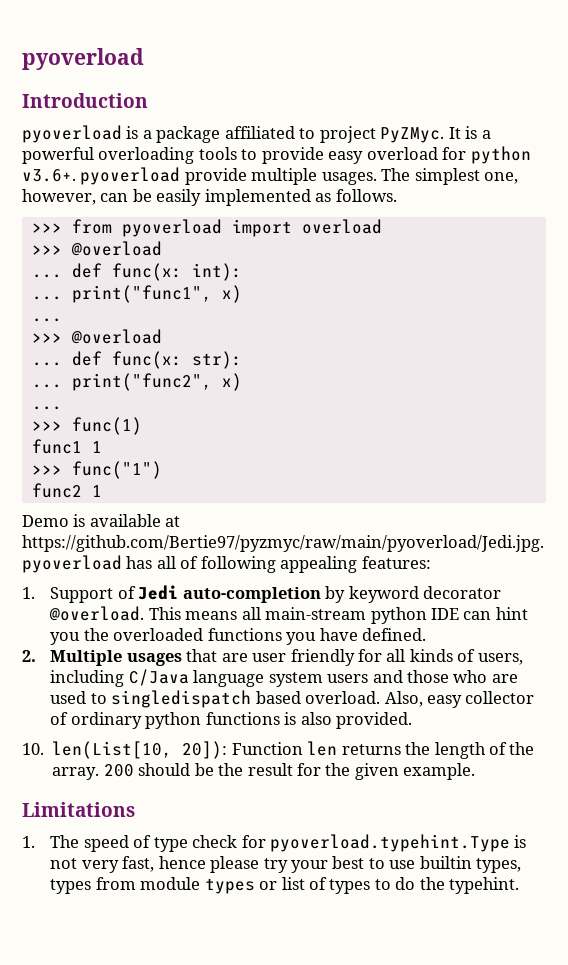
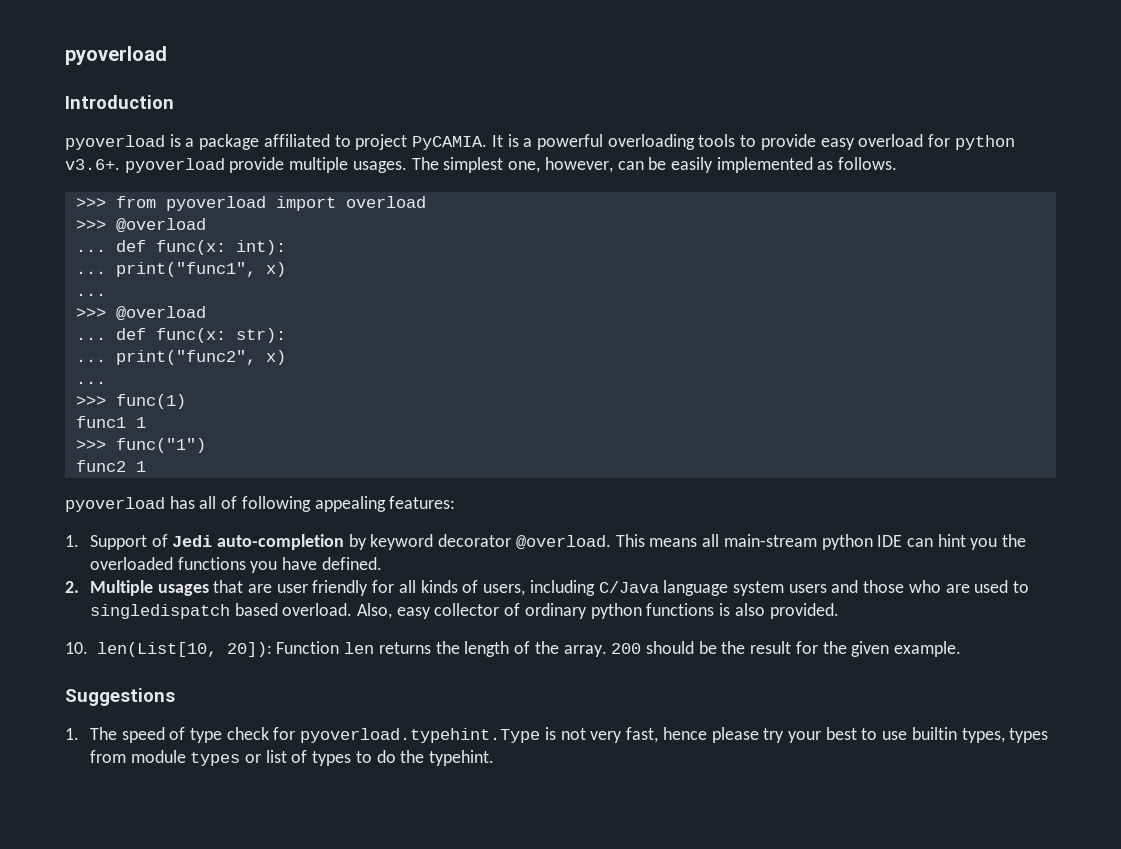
- pyoverload is a package affiliated to project PyZMyc.
+ pyoverload is a package affiliated to project PyCAMIA.
- Demo is available at https://github.com/Bertie97/pyzmyc/raw/main/pyoverload/Jedi.jpg. pyoverload has all of following appealing features:
+ pyoverload has all of following appealing features:
- Limitations
+ Suggestions

